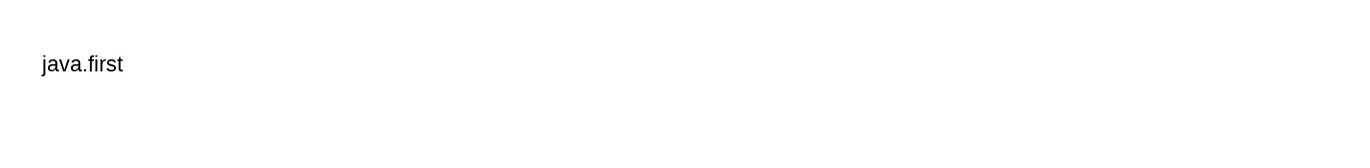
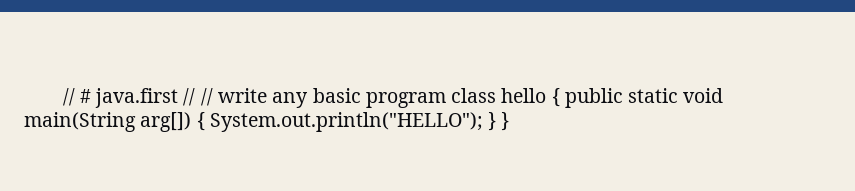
- java.first
+ // # java.first // // write any basic program class hello { public static void main(String arg[]) { System.out.println("HELLO"); } }

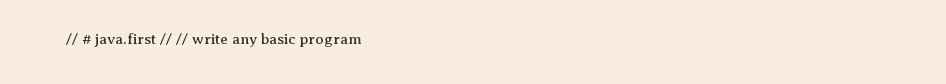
- // # java.first // // write any basic program class hello { public static void main(String arg[]) { System.out.println("HELLO"); } }
+ // # java.first // // write any basic program

